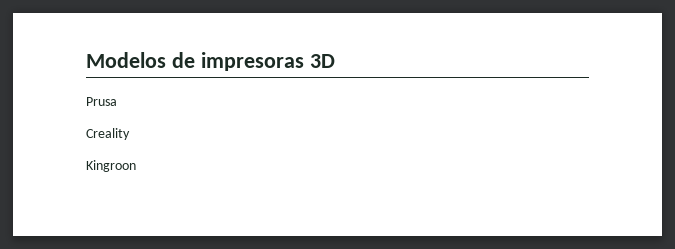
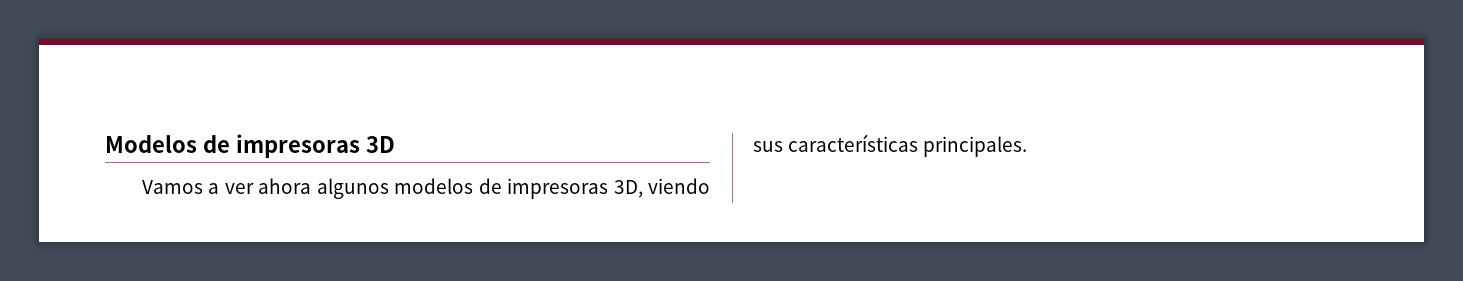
- Prusa
- Creality
- Kingroon
+ Vamos a ver ahora algunos modelos de impresoras 3D, viendo sus características principales.

